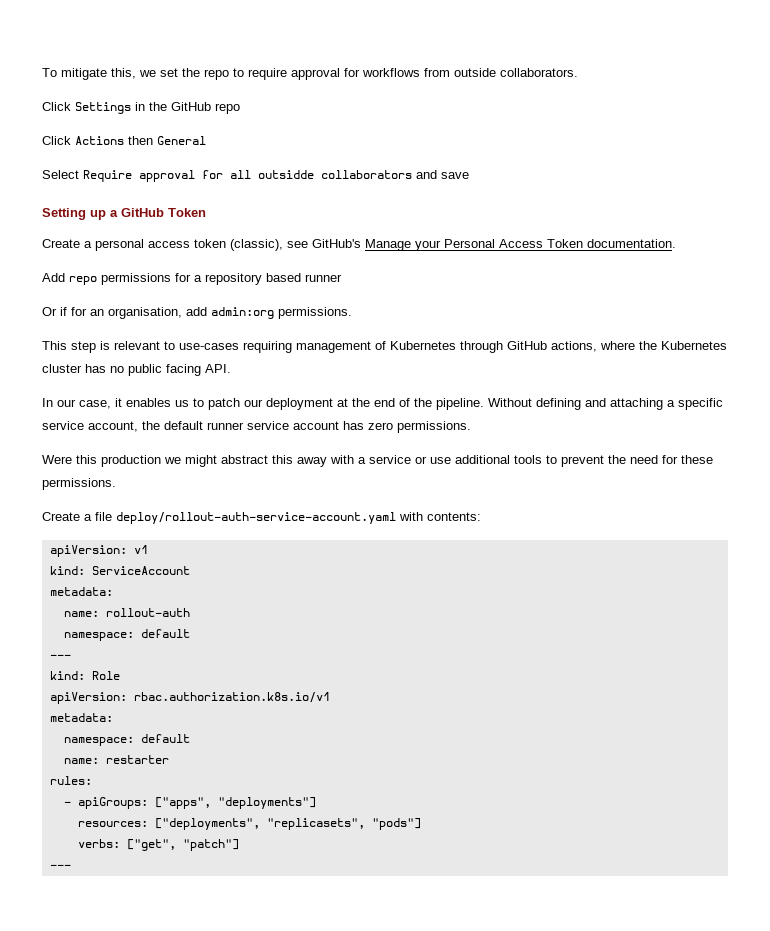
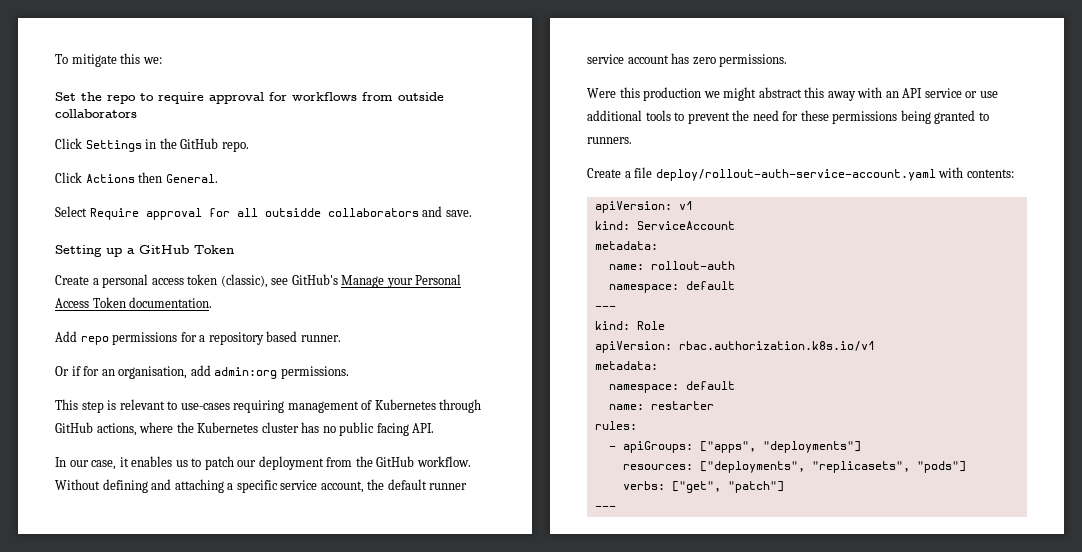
- To mitigate this, we set the repo to require approval for workflows from outside collaborators.
+ To mitigate this we:
+ Set the repo to require approval for workflows from outside collaborators
- Click Settings in the GitHub repo
+ Click Settings in the GitHub repo.
- Click Actions then General
+ Click Actions then General.
- Select Require approval for all outsidde collaborators and save
+ Select Require approval for all outsidde collaborators and save.
- Add repo permissions for a repository based runner
+ Add repo permissions for a repository based runner.
- In our case, it enables us to patch our deployment at the end of the pipeline.
+ In our case, it enables us to patch our deployment from the GitHub workflow.
- Were this production we might abstract this away with a service or use additional tools to prevent the need for these permissions.
+ Were this production we might abstract this away with an API service or use additional tools to prevent the need for these permissions being granted to runners.

